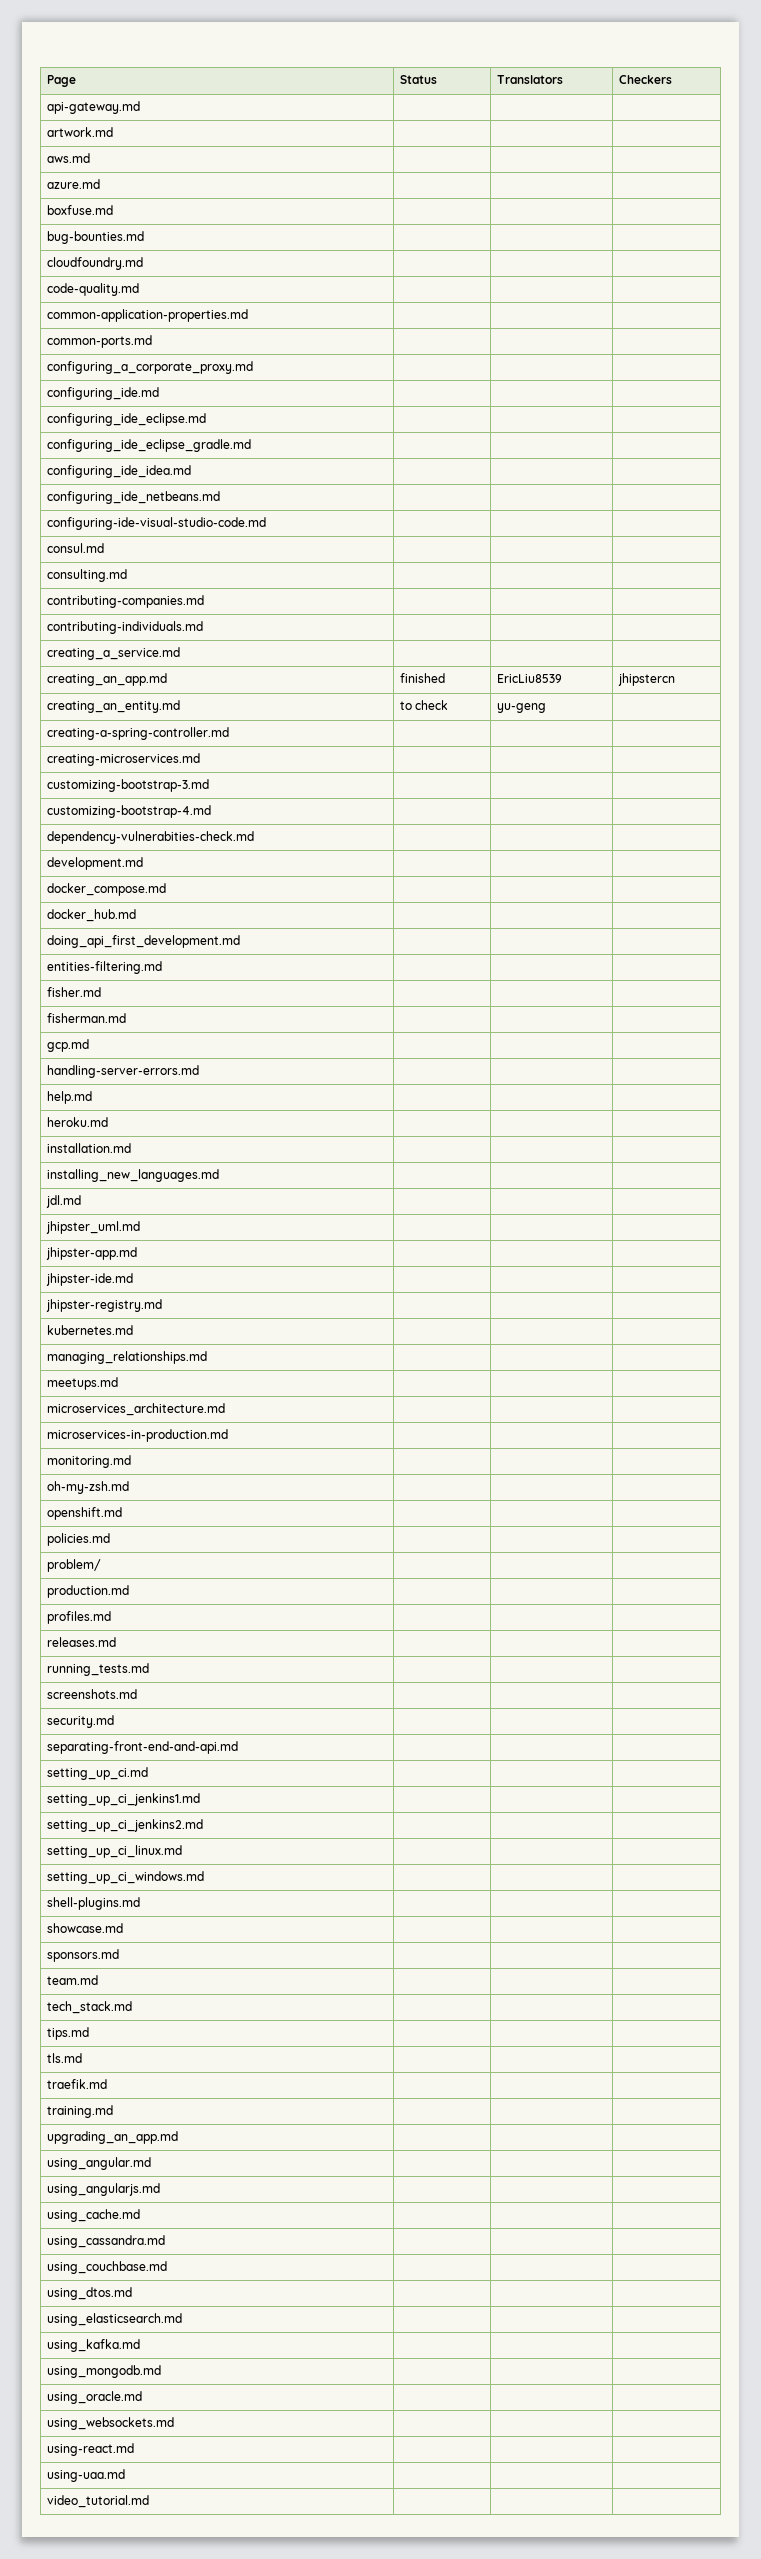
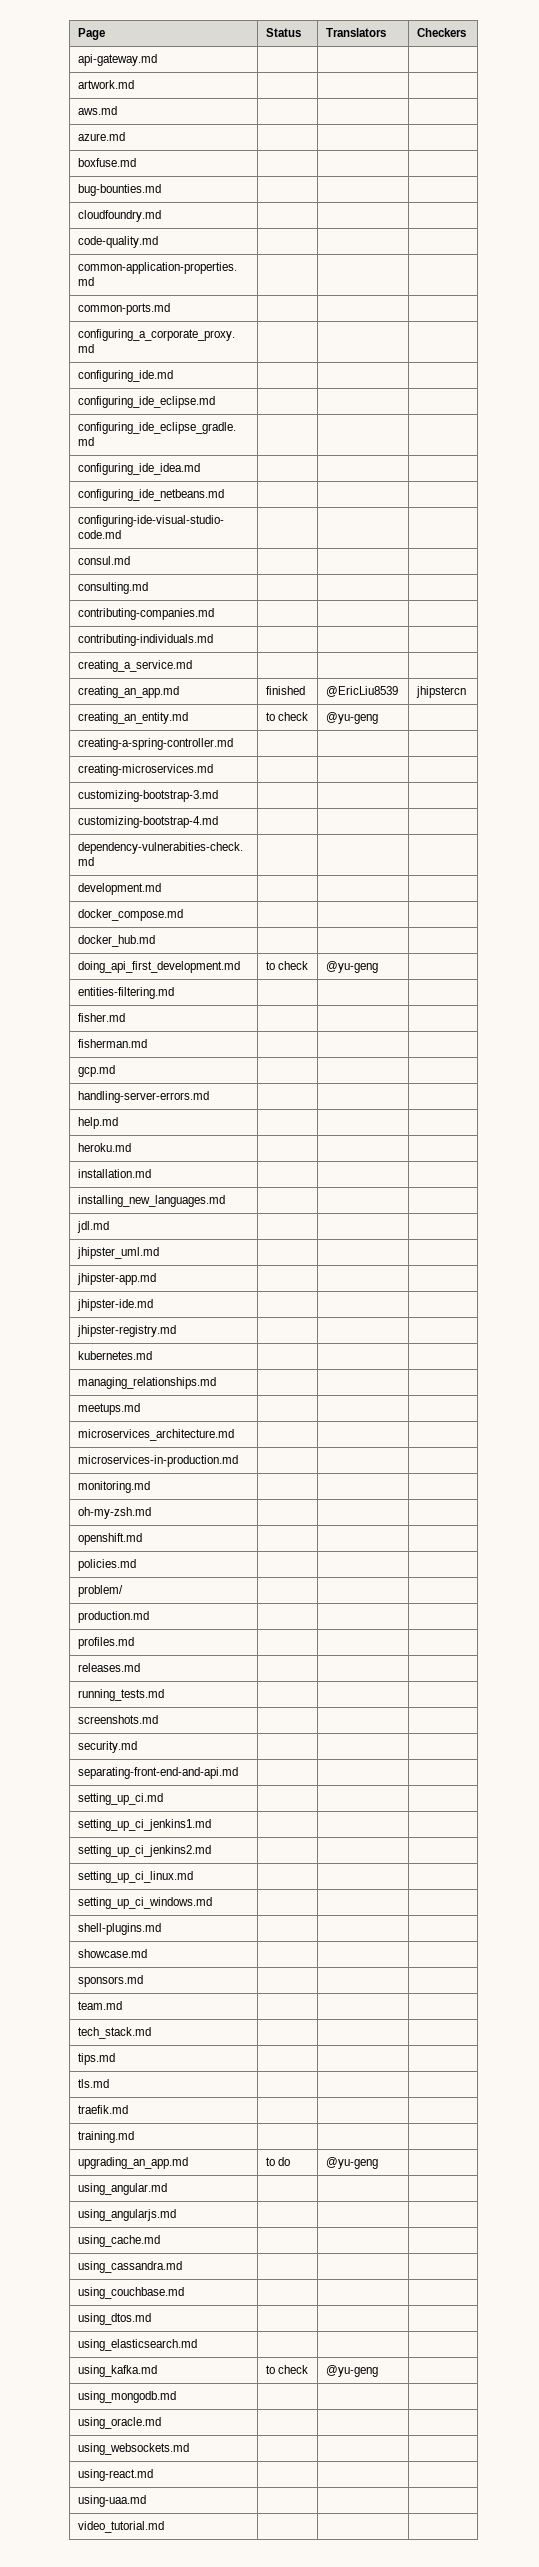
- creating_an_app.md | finished | EricLiu8539 | jhipstercn
+ creating_an_app.md | finished | @EricLiu8539 | jhipstercn
- creating_an_entity.md | to check | yu-geng |
+ creating_an_entity.md | to check | @yu-geng |
- doing_api_first_development.md | | |
+ doing_api_first_development.md | to check | @yu-geng |
- upgrading_an_app.md | | |
+ upgrading_an_app.md | to do | @yu-geng |
- using_kafka.md | | |
+ using_kafka.md | to check | @yu-geng |

